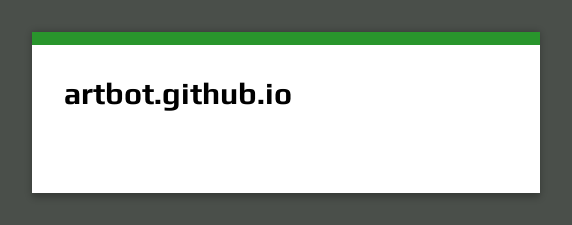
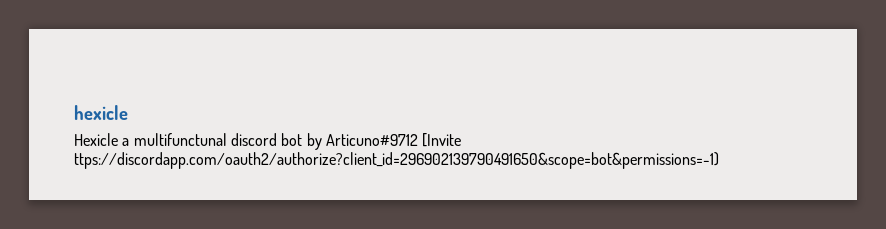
- artbot.github.io
+ hexicle
+ Hexicle a multifunctunal discord bot by Articuno#9712 [Invite ttps://discordapp.com/oauth2/authorize?client_id=296902139790491650&scope=bot&permissions=-1)

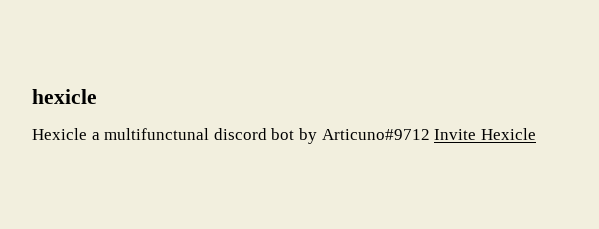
- Hexicle a multifunctunal discord bot by Articuno#9712 [Invite ttps://discordapp.com/oauth2/authorize?client_id=296902139790491650&scope=bot&permissions=-1)
+ Hexicle a multifunctunal discord bot by Articuno#9712 Invite Hexicle

